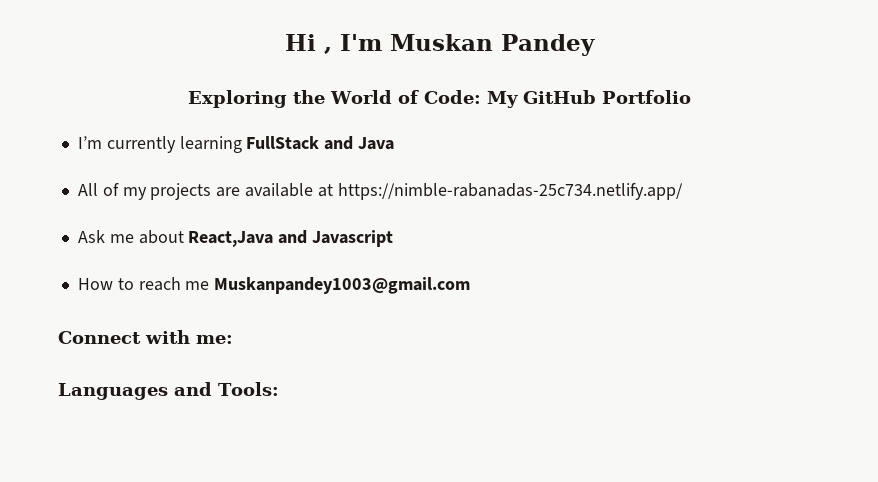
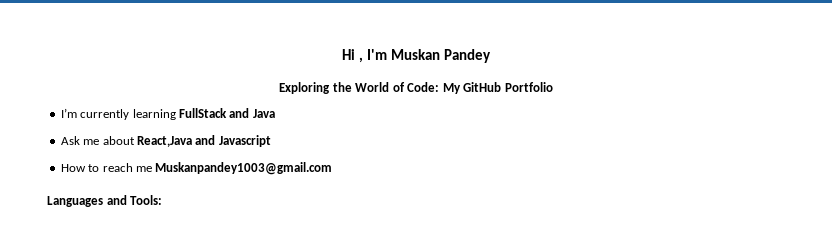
- All of my projects are available at https://nimble-rabanadas-25c734.netlify.app/
- Connect with me:

